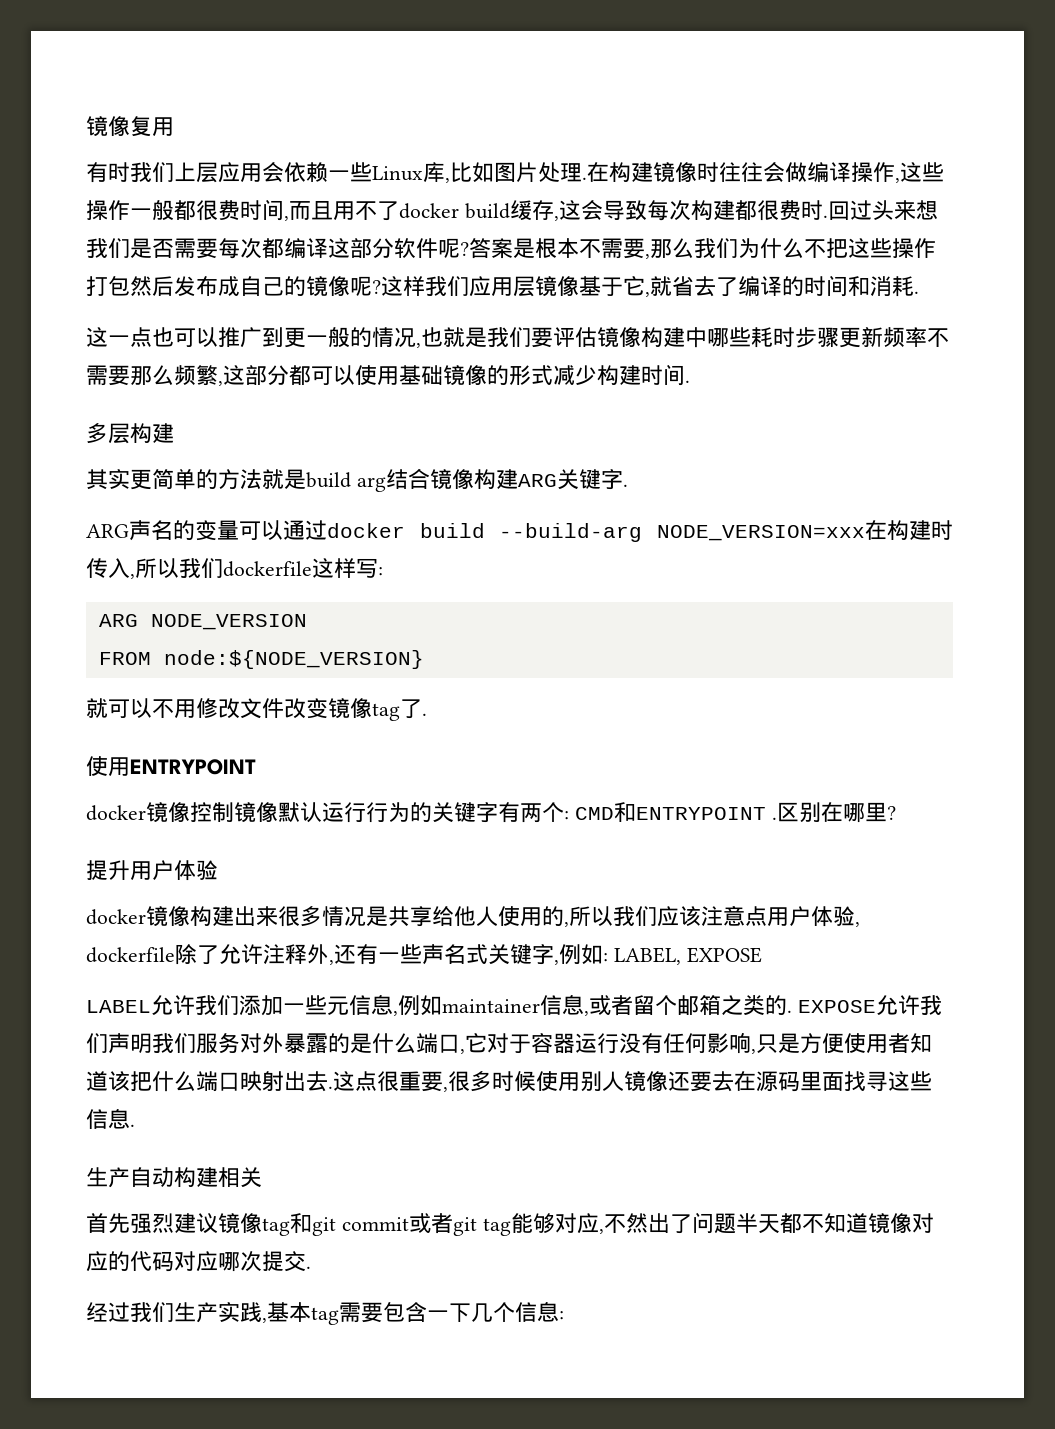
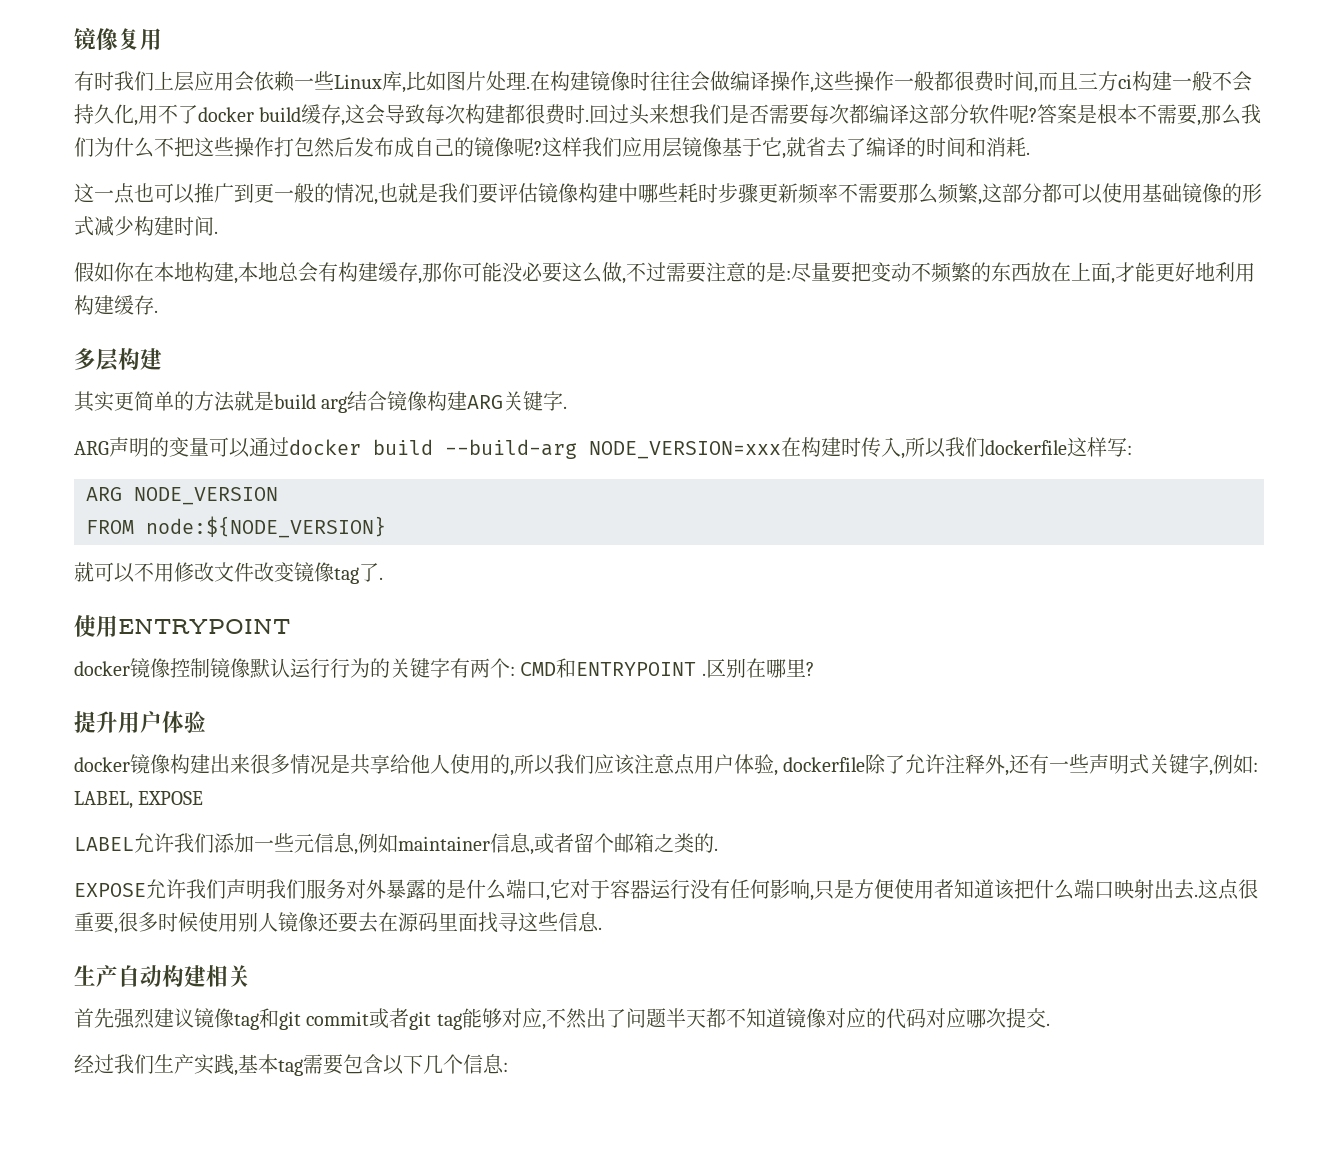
- 在构建镜像时往往会做编译操作,这些操作一般都很费时间,而且用不了docker build缓存,这会导致每次构建都很费时.
+ 在构建镜像时往往会做编译操作,这些操作一般都很费时间,而且三方ci构建一般不会持久化,用不了docker build缓存,这会导致每次构建都很费时.
+ 假如你在本地构建,本地总会有构建缓存,那你可能没必要这么做,不过需要注意的是:尽量要把变动不频繁的东西放在上面,才能更好地利用构建缓存.
- ARG声名的变量可以通过docker build --build-arg NODE_VERSION=xxx在构建时传入,所以我们dockerfile这样写:
+ ARG声明的变量可以通过docker build --build-arg NODE_VERSION=xxx在构建时传入,所以我们dockerfile这样写:
- docker镜像构建出来很多情况是共享给他人使用的,所以我们应该注意点用户体验, dockerfile除了允许注释外,还有一些声名式关键字,例如: LABEL, EXPOSE
+ docker镜像构建出来很多情况是共享给他人使用的,所以我们应该注意点用户体验, dockerfile除了允许注释外,还有一些声明式关键字,例如: LABEL, EXPOSE
- LABEL允许我们添加一些元信息,例如maintainer信息,或者留个邮箱之类的. EXPOSE允许我们声明我们服务对外暴露的是什么端口,它对于容器运行没有任何影响,只是方便使用者知道该把什么端口映射出去.
+ LABEL允许我们添加一些元信息,例如maintainer信息,或者留个邮箱之类的.
+ EXPOSE允许我们声明我们服务对外暴露的是什么端口,它对于容器运行没有任何影响,只是方便使用者知道该把什么端口映射出去.
- 经过我们生产实践,基本tag需要包含一下几个信息:
+ 经过我们生产实践,基本tag需要包含以下几个信息:

